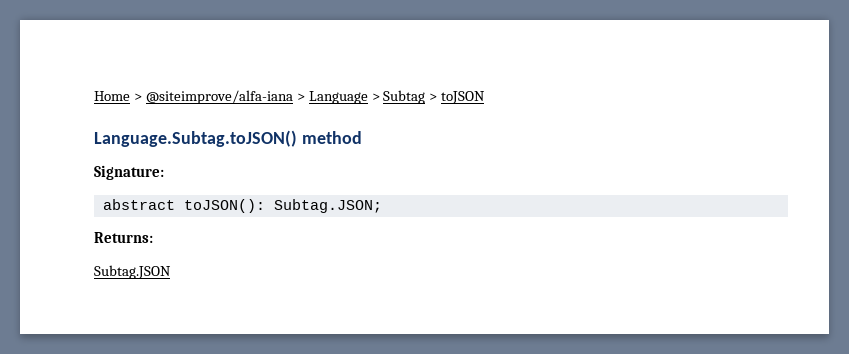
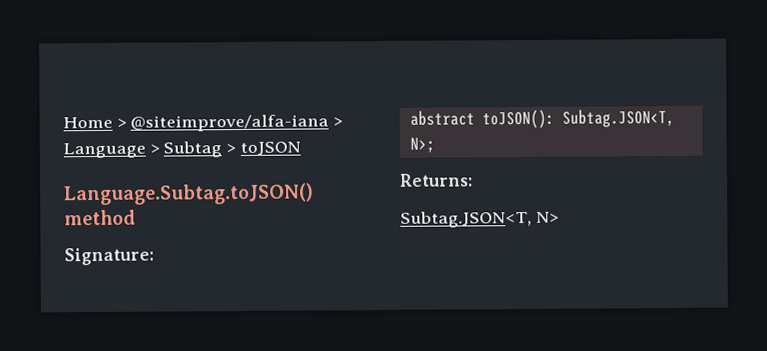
- abstract toJSON(): Subtag.JSON;
+ abstract toJSON(): Subtag.JSON<T, N>;
- Subtag.JSON
+ Subtag.JSON<T, N>

